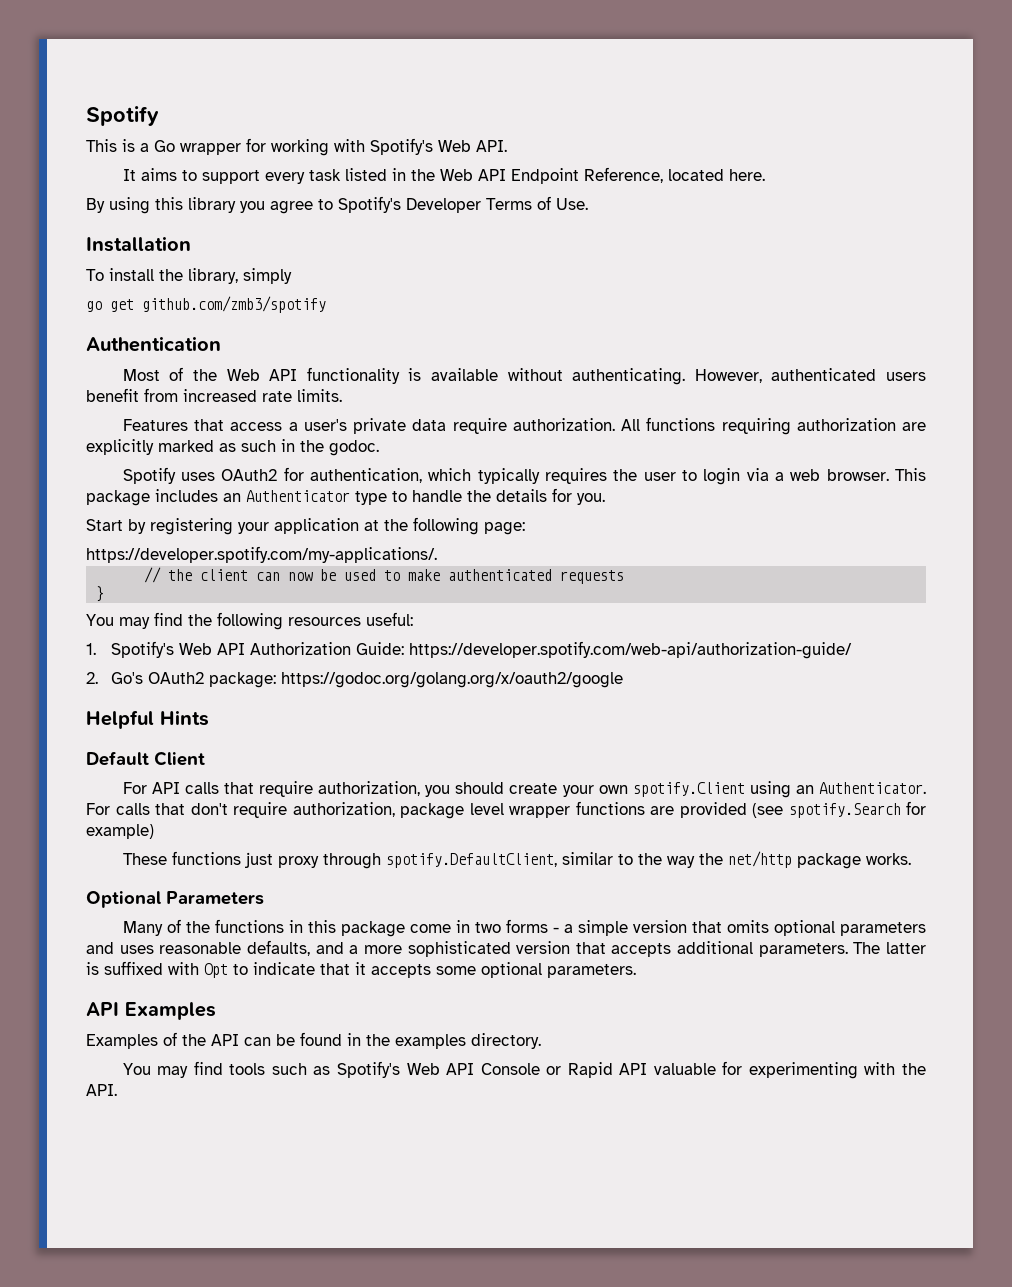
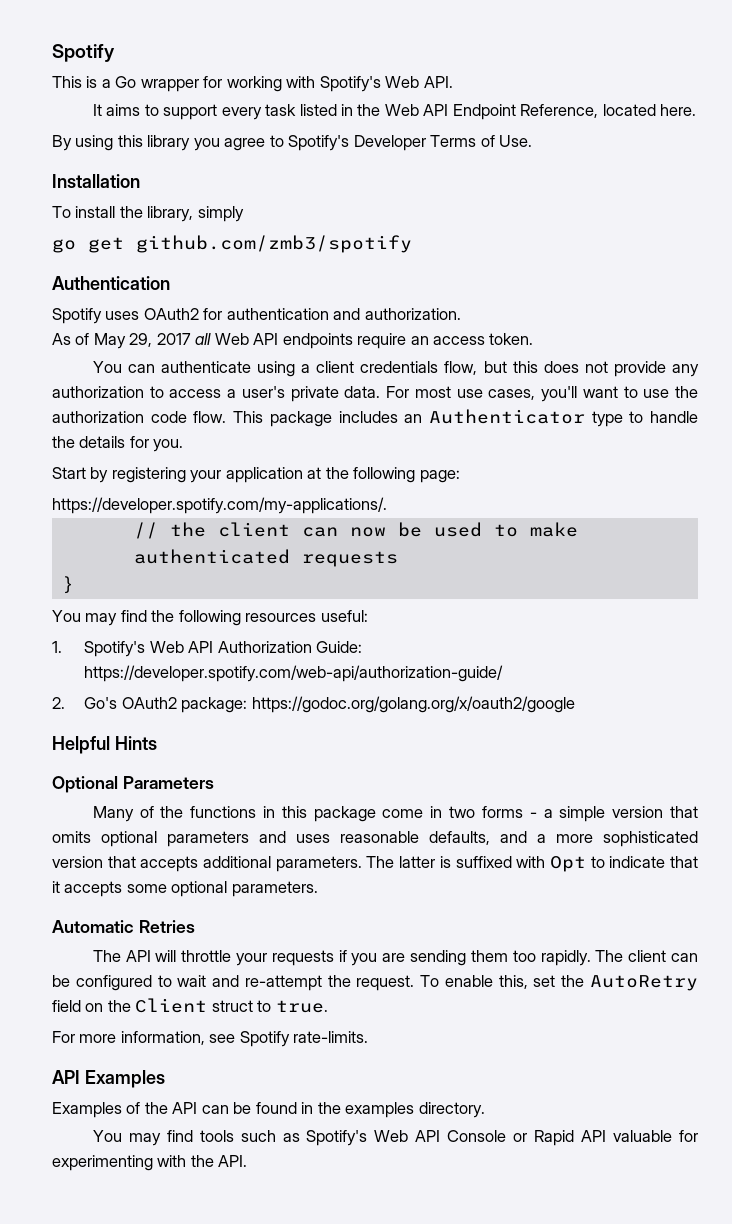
- Most of the Web API functionality is available without authenticating. However, authenticated users benefit from increased rate limits.
- Features that access a user's private data require authorization. All functions requiring authorization are explicitly marked as such in the godoc.
- Spotify uses OAuth2 for authentication, which typically requires the user to login via a web browser.
+ Spotify uses OAuth2 for authentication and authorization.
+ As of May 29, 2017 all Web API endpoints require an access token.
+ You can authenticate using a client credentials flow, but this does not provide any authorization to access a user's private data. For most use cases, you'll want to use the authorization code flow.
- Default Client
- For API calls that require authorization, you should create your own spotify.Client using an Authenticator. For calls that don't require authorization, package level wrapper functions are provided (see spotify.Search for example)
- These functions just proxy through spotify.DefaultClient, similar to the way the net/http package works.
+ Automatic Retries
+ The API will throttle your requests if you are sending them too rapidly. The client can be configured to wait and re-attempt the request. To enable this, set the AutoRetry field on the Client struct to true.
+ For more information, see Spotify rate-limits.

